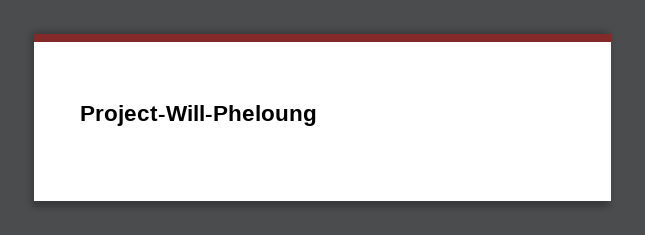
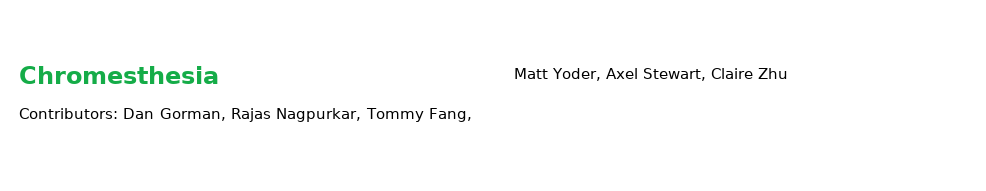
- Project-Will-Pheloung
+ Chromesthesia
+ Contributors: Dan Gorman, Rajas Nagpurkar, Tommy Fang, Matt Yoder, Axel Stewart, Claire Zhu

